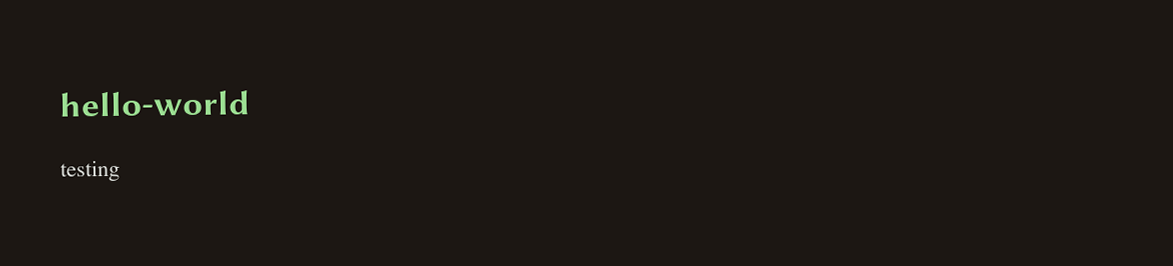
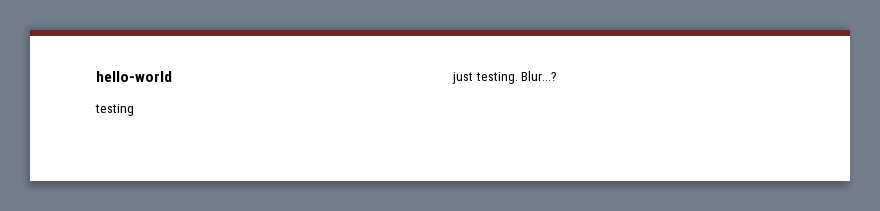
+ just testing. Blur...?

